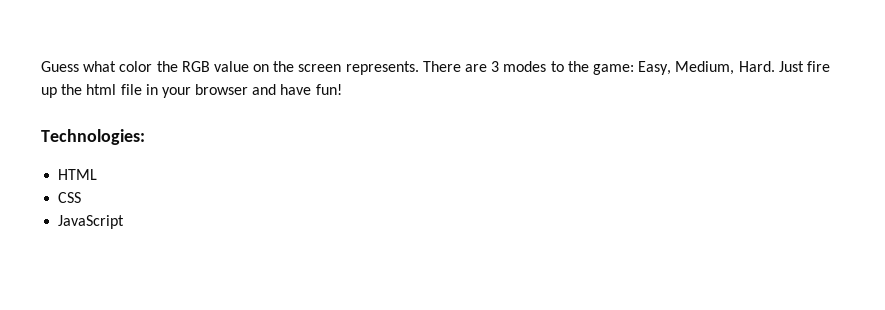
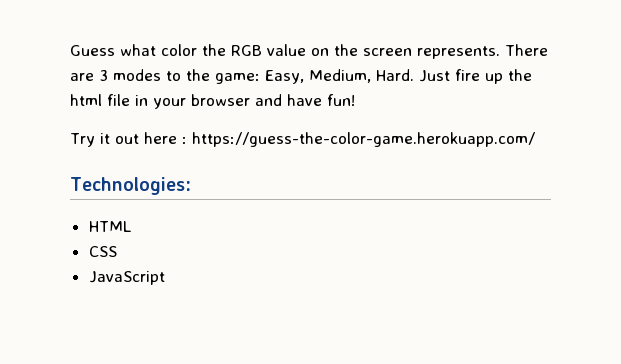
+ Try it out here : https://guess-the-color-game.herokuapp.com/

